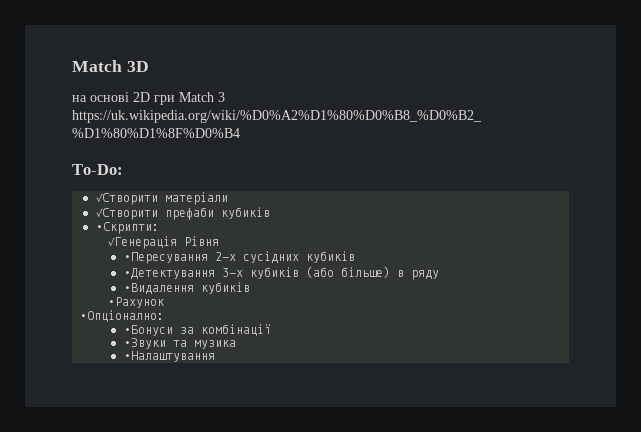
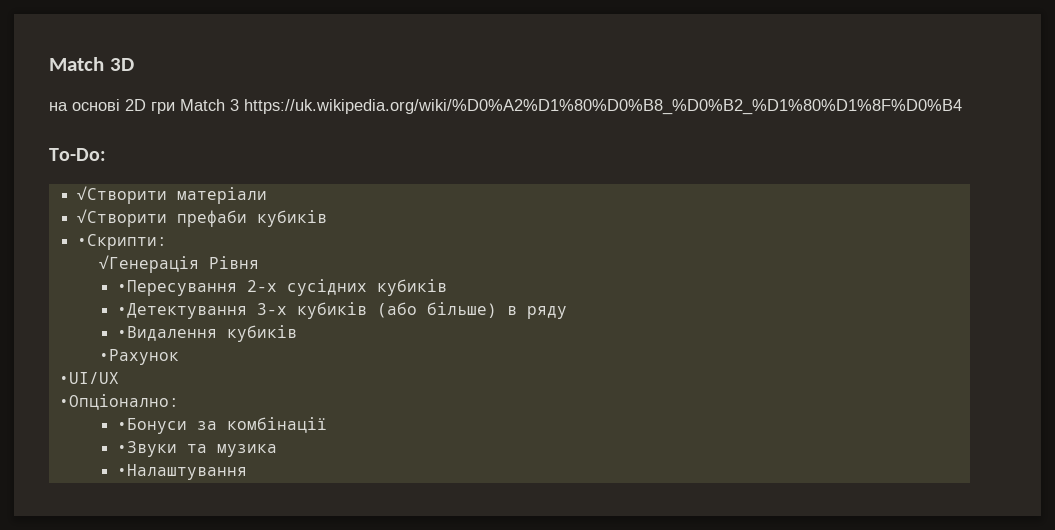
+ •UI/UX

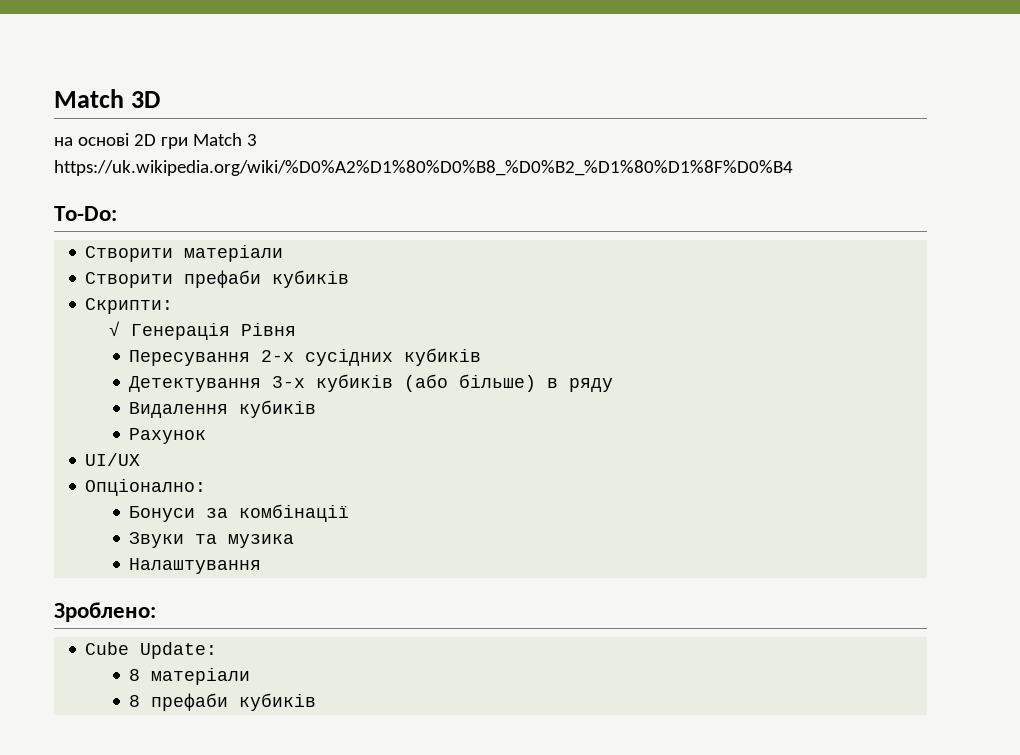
- √Створити матеріали
- √Створити префаби кубиків
+ Створити матеріали
+ Створити префаби кубиків
- •Скрипти:
- √Генерація Рівня
+ Скрипти:
+ √ Генерація Рівня
- •Пересування 2-х сусідних кубиків
+ Пересування 2-х сусідних кубиків
- •Детектування 3-х кубиків (або більше) в ряду
+ Детектування 3-х кубиків (або більше) в ряду
- •Видалення кубиків
- •Рахунок
- •UI/UX
- •Опціонално:
- •Бонуси за комбінації
+ Видалення кубиків
+ Рахунок
+ UI/UX
+ Опціонално:
+ Бонуси за комбінації
- •Звуки та музика
+ Звуки та музика
- •Налаштування
+ Налаштування
+ Зроблено:
+ Cube Update:
+ 8 матеріали
+ 8 префаби кубиків

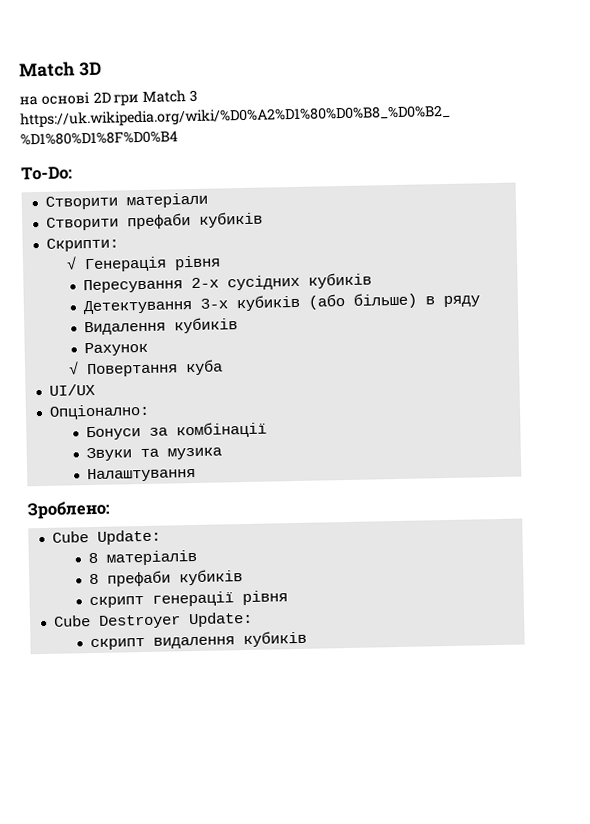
- √ Генерація Рівня
+ √ Генерація рівня
+ √ Повертання куба
- 8 матеріали
+ 8 матеріалів
+ скрипт генерації рівня
+ Cube Destroyer Update:
+ скрипт видалення кубиків

